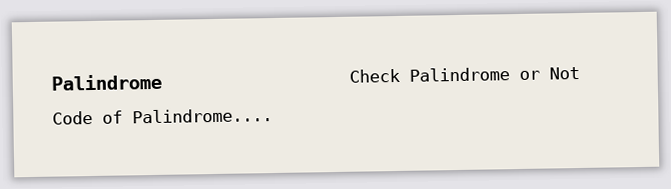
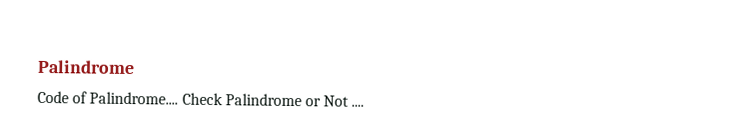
- Check Palindrome or Not
+ Check Palindrome or Not ....

